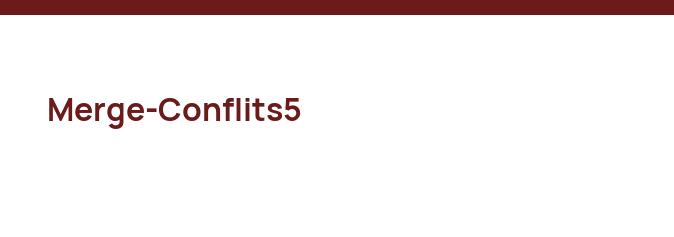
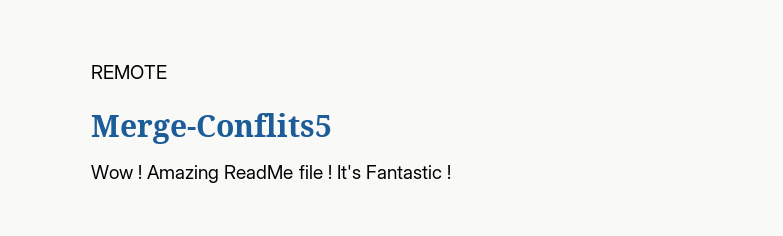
+ REMOTE
+ Wow ! Amazing ReadMe file ! It's Fantastic !

